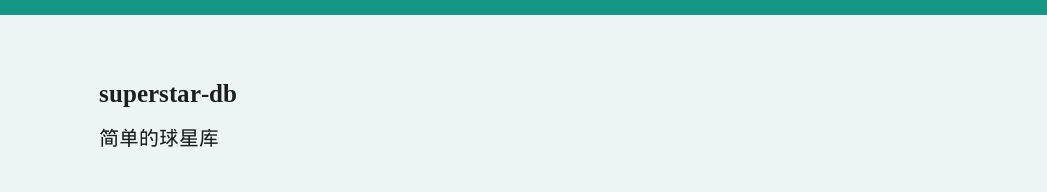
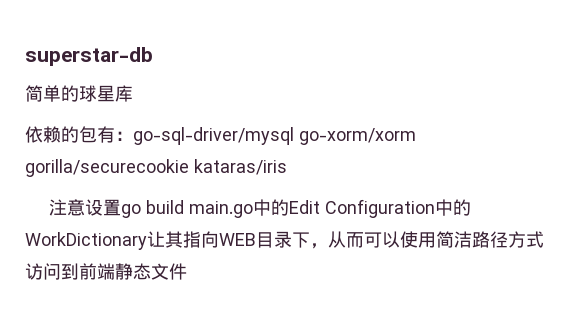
+ 依赖的包有：go-sql-driver/mysql go-xorm/xorm gorilla/securecookie kataras/iris
+ 注意设置go build main.go中的Edit Configuration中的WorkDictionary让其指向WEB目录下，从而可以使用简洁路径方式访问到前端静态文件

